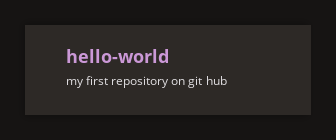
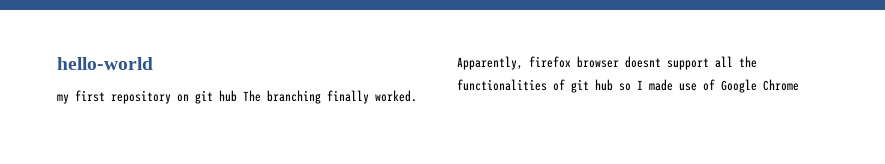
- my first repository on git hub
+ my first repository on git hub The branching finally worked. Apparently, firefox browser doesnt support all the functionalities of git hub so I made use of Google Chrome

